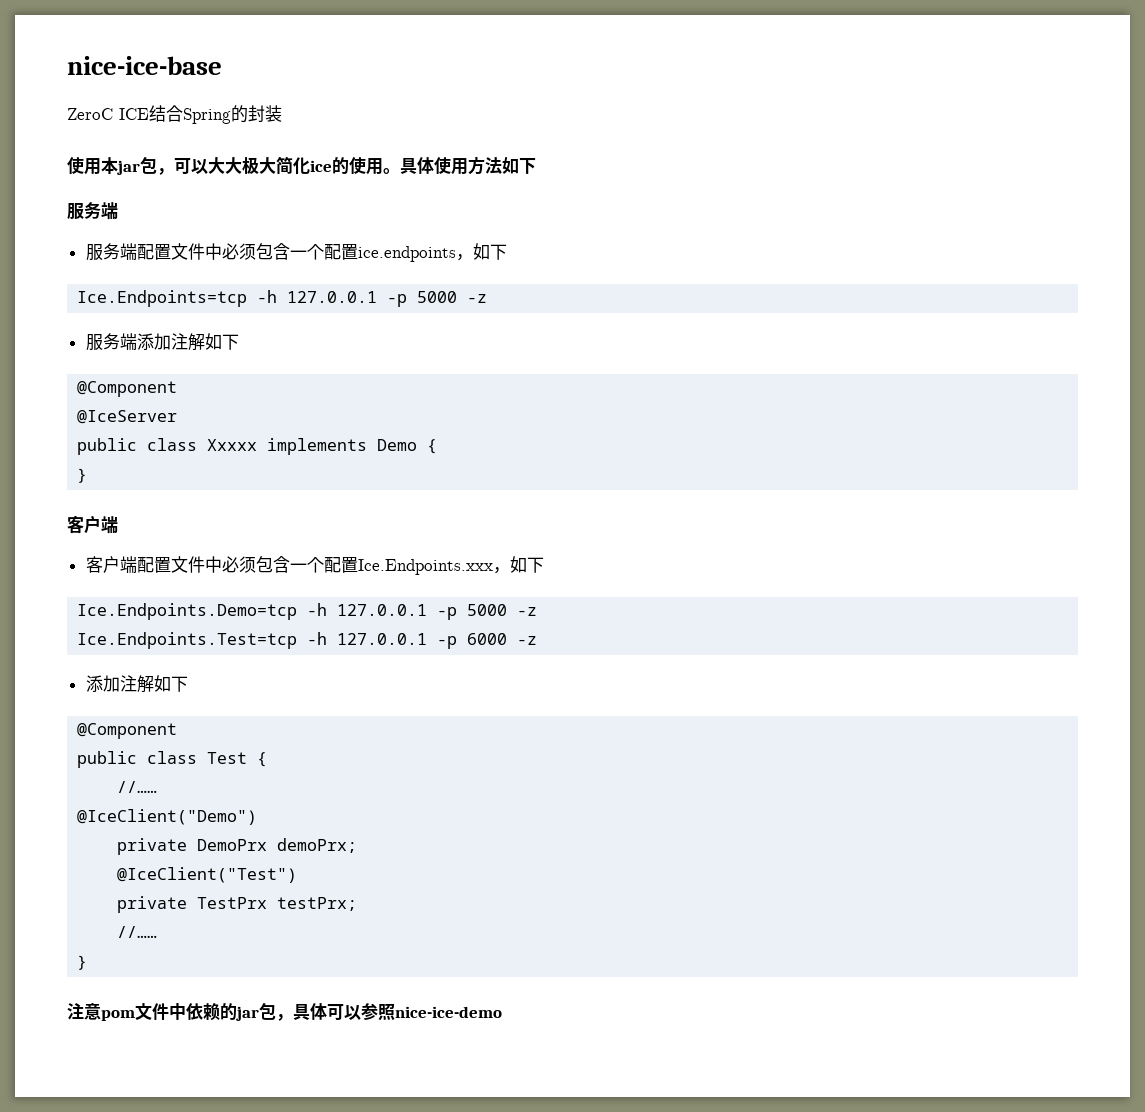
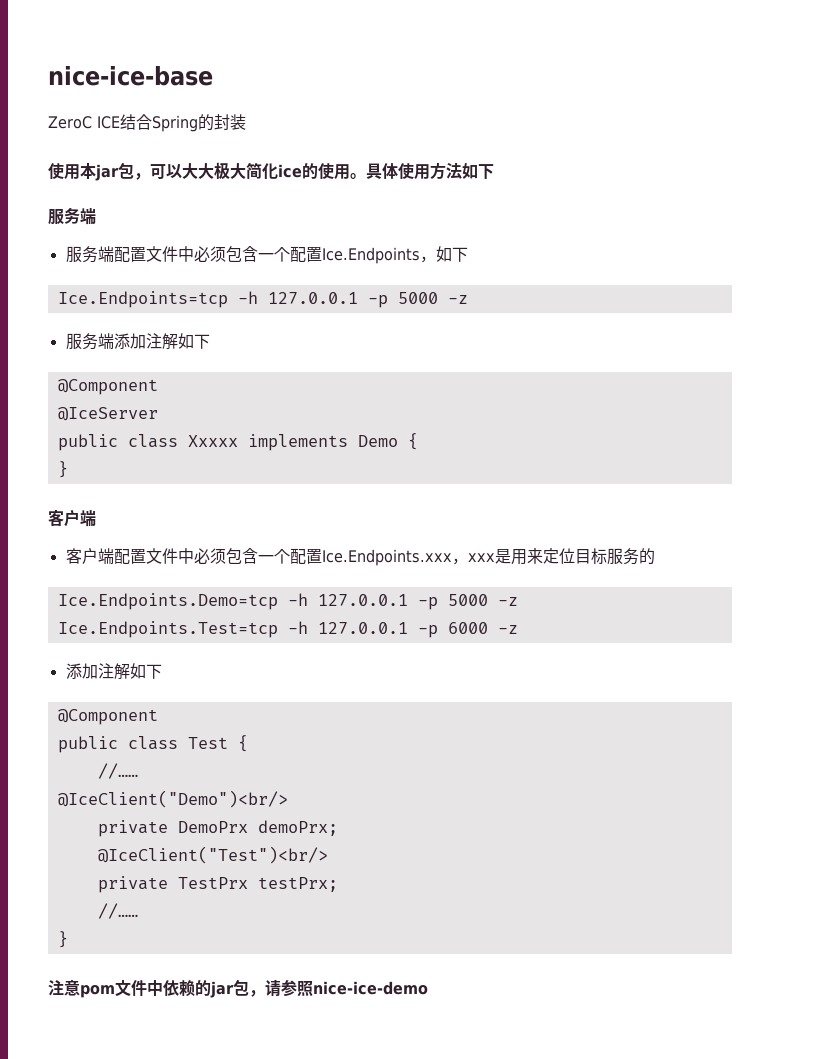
- 服务端配置文件中必须包含一个配置ice.endpoints，如下
+ 服务端配置文件中必须包含一个配置Ice.Endpoints，如下
- 客户端配置文件中必须包含一个配置Ice.Endpoints.xxx，如下
+ 客户端配置文件中必须包含一个配置Ice.Endpoints.xxx，xxx是用来定位目标服务的
- @IceClient("Demo")
+ @IceClient("Demo")<br/>
- @IceClient("Test")
+ @IceClient("Test")<br/>
- 注意pom文件中依赖的jar包，具体可以参照nice-ice-demo
+ 注意pom文件中依赖的jar包，请参照nice-ice-demo

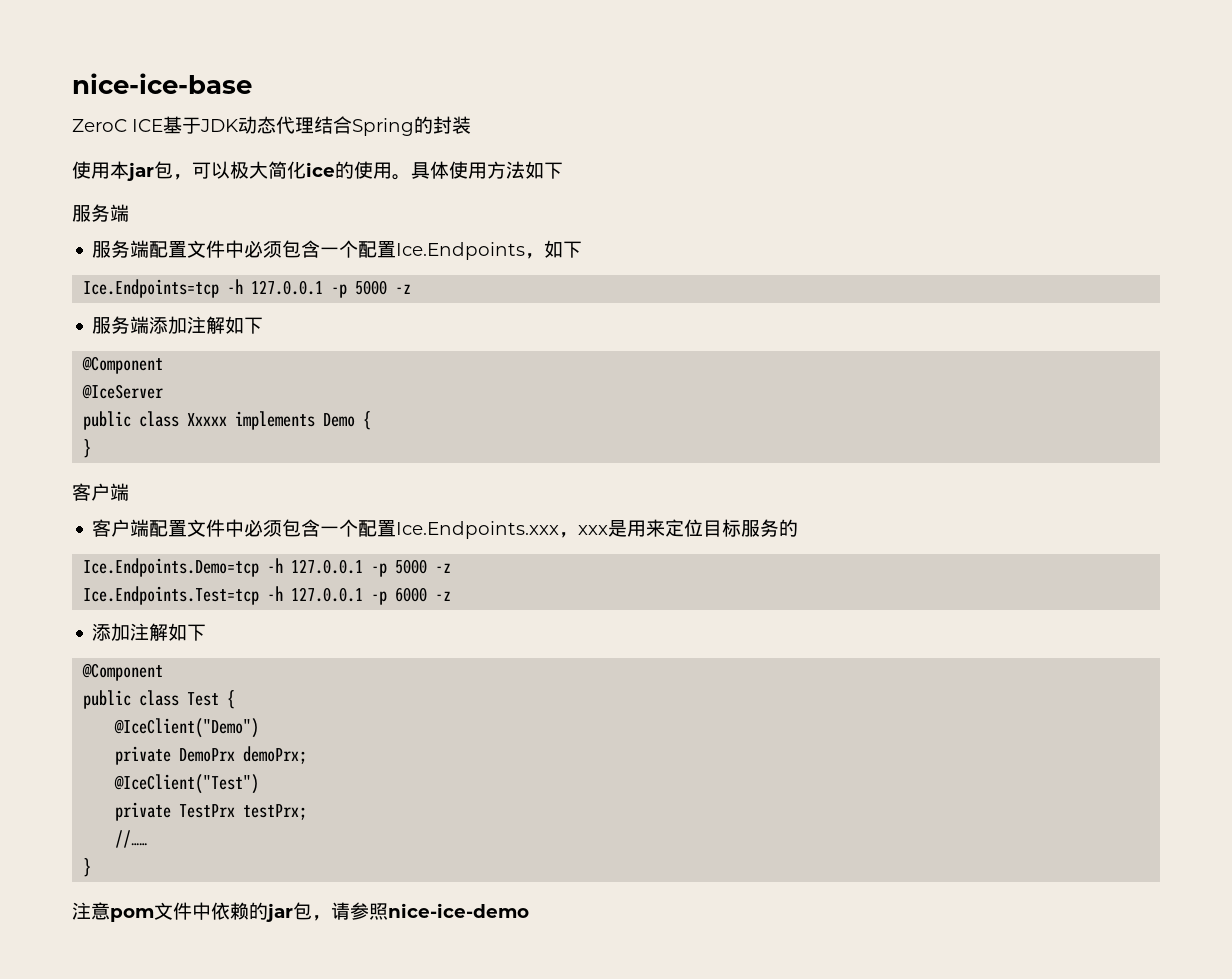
- ZeroC ICE结合Spring的封装
+ ZeroC ICE基于JDK动态代理结合Spring的封装
- 使用本jar包，可以大大极大简化ice的使用。
+ 使用本jar包，可以极大简化ice的使用。
  public class Test {
- //……
- @IceClient("Demo")<br/>
+ @IceClient("Demo")
- @IceClient("Test")<br/>
+ @IceClient("Test")

